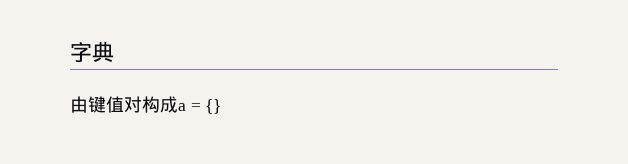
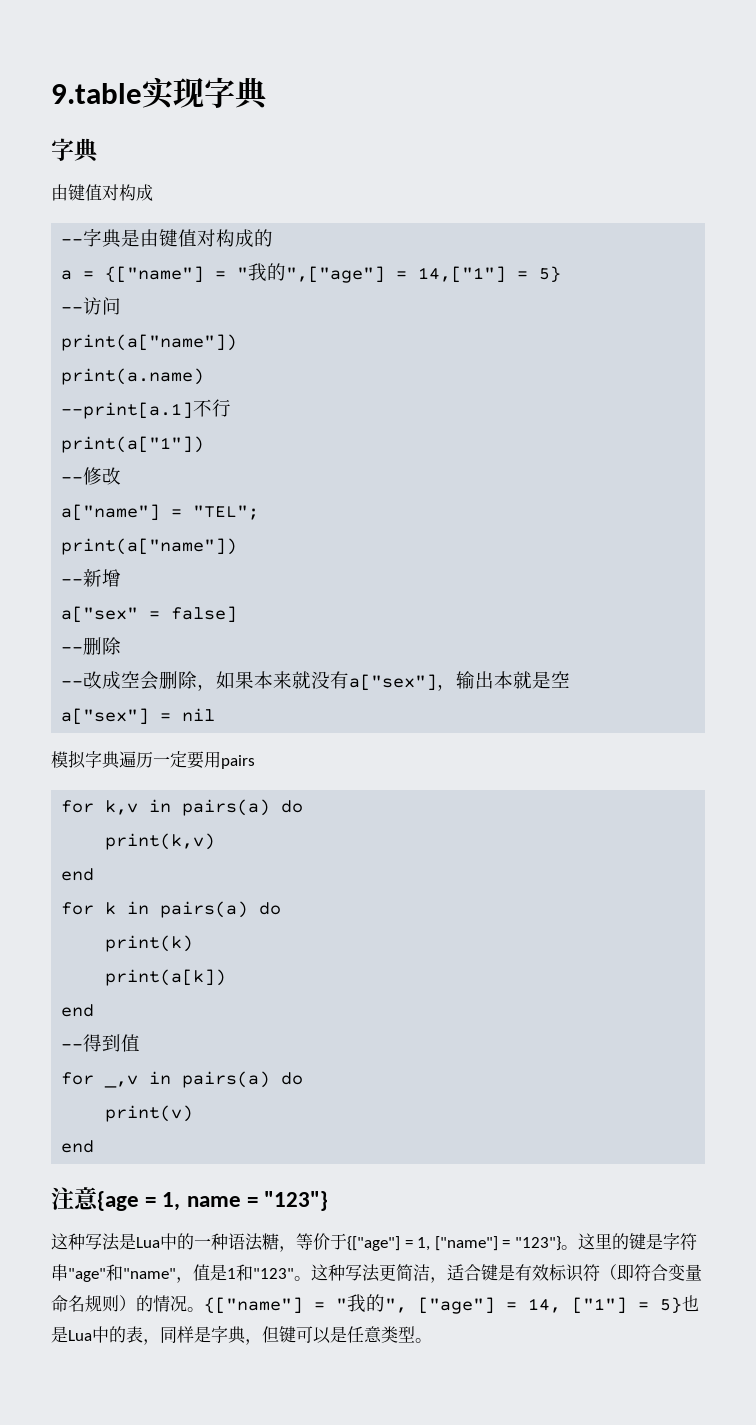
+ 9.table实现字典
  字典
- 由键值对构成a = {}
+ 由键值对构成
+ --字典是由键值对构成的
+ a = {["name"] = "我的",["age"] = 14,["1"] = 5}
+ --访问
+ print(a["name"])
+ print(a.name)
+ --print[a.1]不行
+ print(a["1"])
+ --修改
+ a["name"] = "TEL";
+ print(a["name"])
+ --新增
+ a["sex" = false]
+ --删除
+ --改成空会删除，如果本来就没有a["sex"]，输出本就是空
+ a["sex"] = nil
+ 模拟字典遍历一定要用pairs
+ for k,v in pairs(a) do
+ print(k,v)
+ end
+ for k in pairs(a) do
+ print(k)
+ print(a[k])
+ end
+ --得到值
+ for _,v in pairs(a) do
+ print(v)
+ end
+ 注意{age = 1, name = "123"}
+ 这种写法是Lua中的一种语法糖，等价于{["age"] = 1, ["name"] = "123"}。这里的键是字符串"age"和"name"，值是1和"123"。这种写法更简洁，适合键是有效标识符（即符合变量命名规则）的情况。{["name"] = "我的", ["age"] = 14, ["1"] = 5}也是Lua中的表，同样是字典，但键可以是任意类型。

